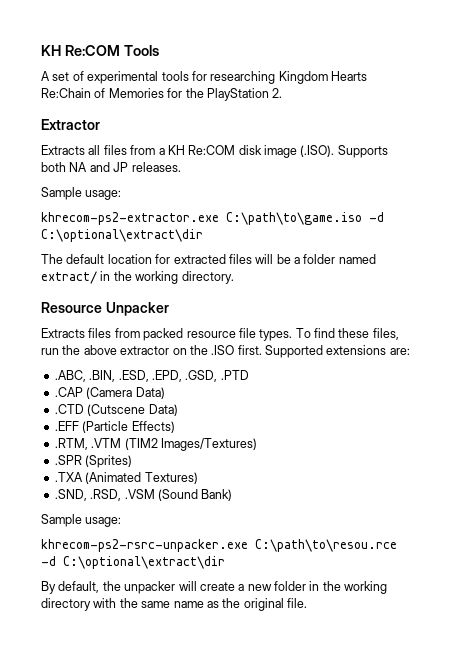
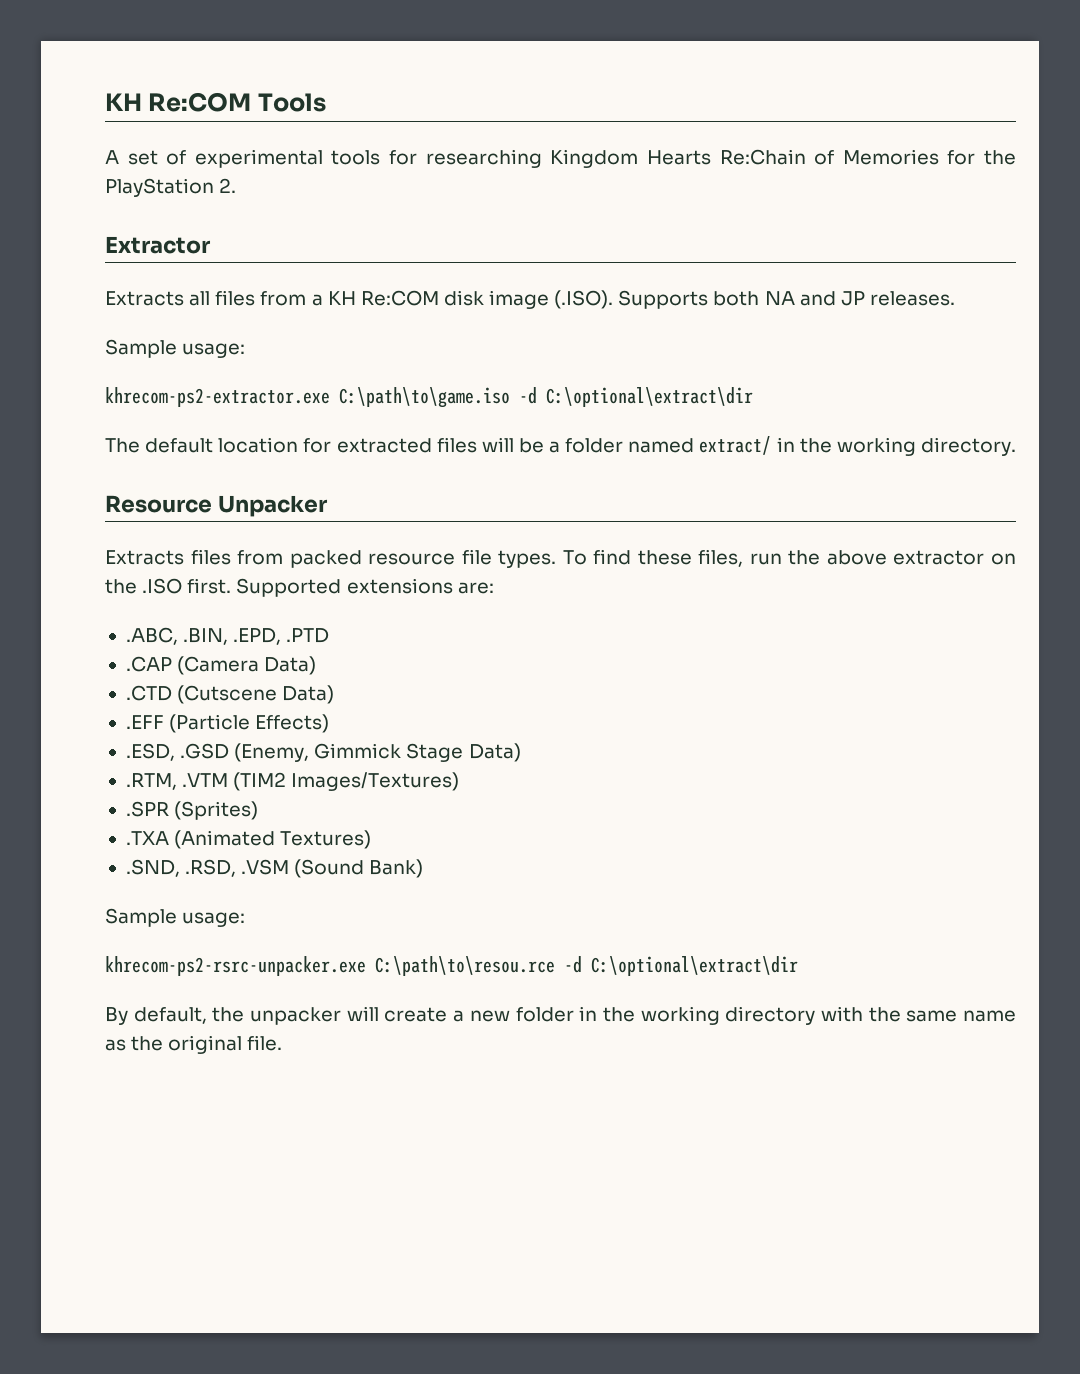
- .ABC, .BIN, .ESD, .EPD, .GSD, .PTD
+ .ABC, .BIN, .EPD, .PTD
+ .ESD, .GSD (Enemy, Gimmick Stage Data)

